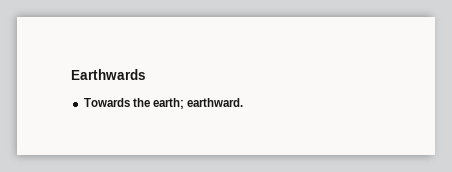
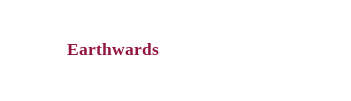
- Towards the earth; earthward.

